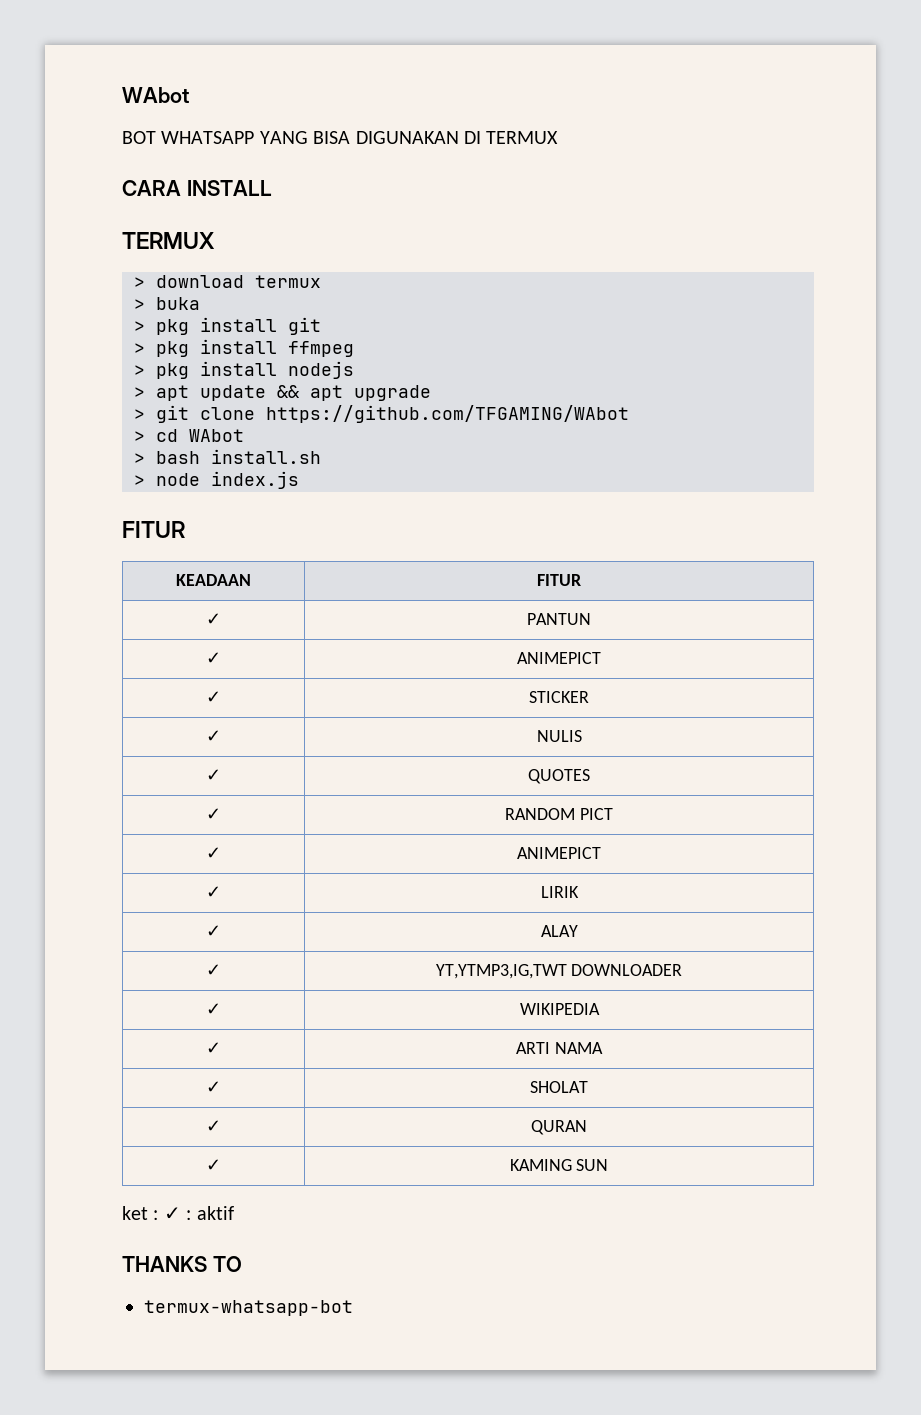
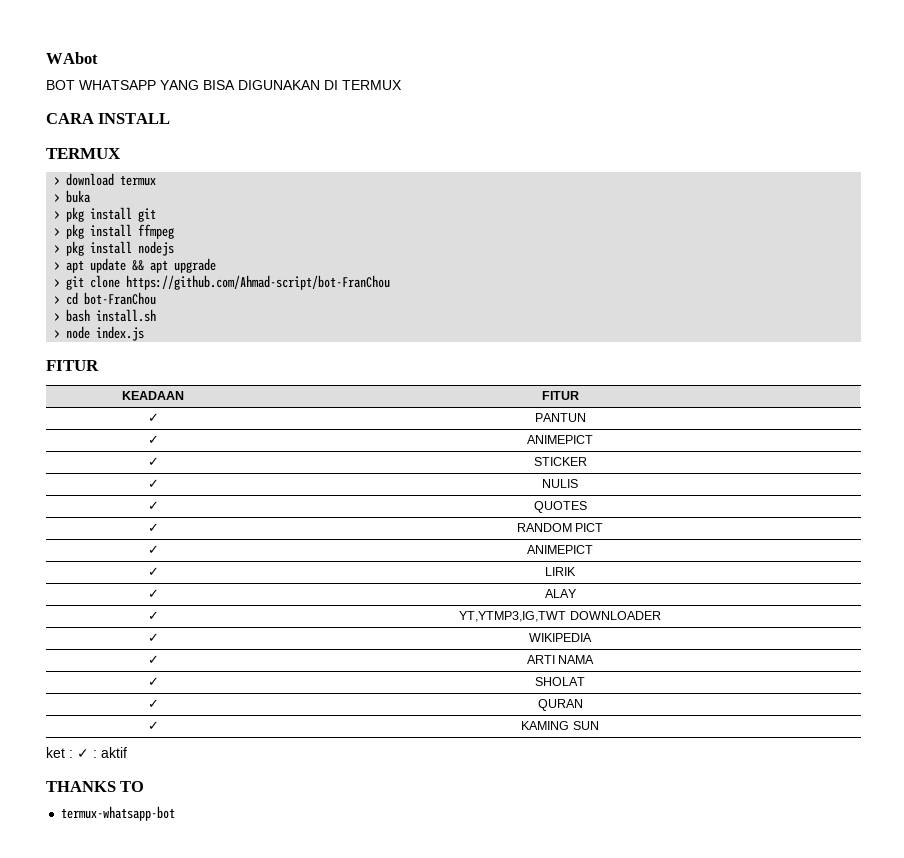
- > git clone https://github.com/TFGAMING/WAbot
+ > git clone https://github.com/Ahmad-script/bot-FranChou
- > cd WAbot
+ > cd bot-FranChou

